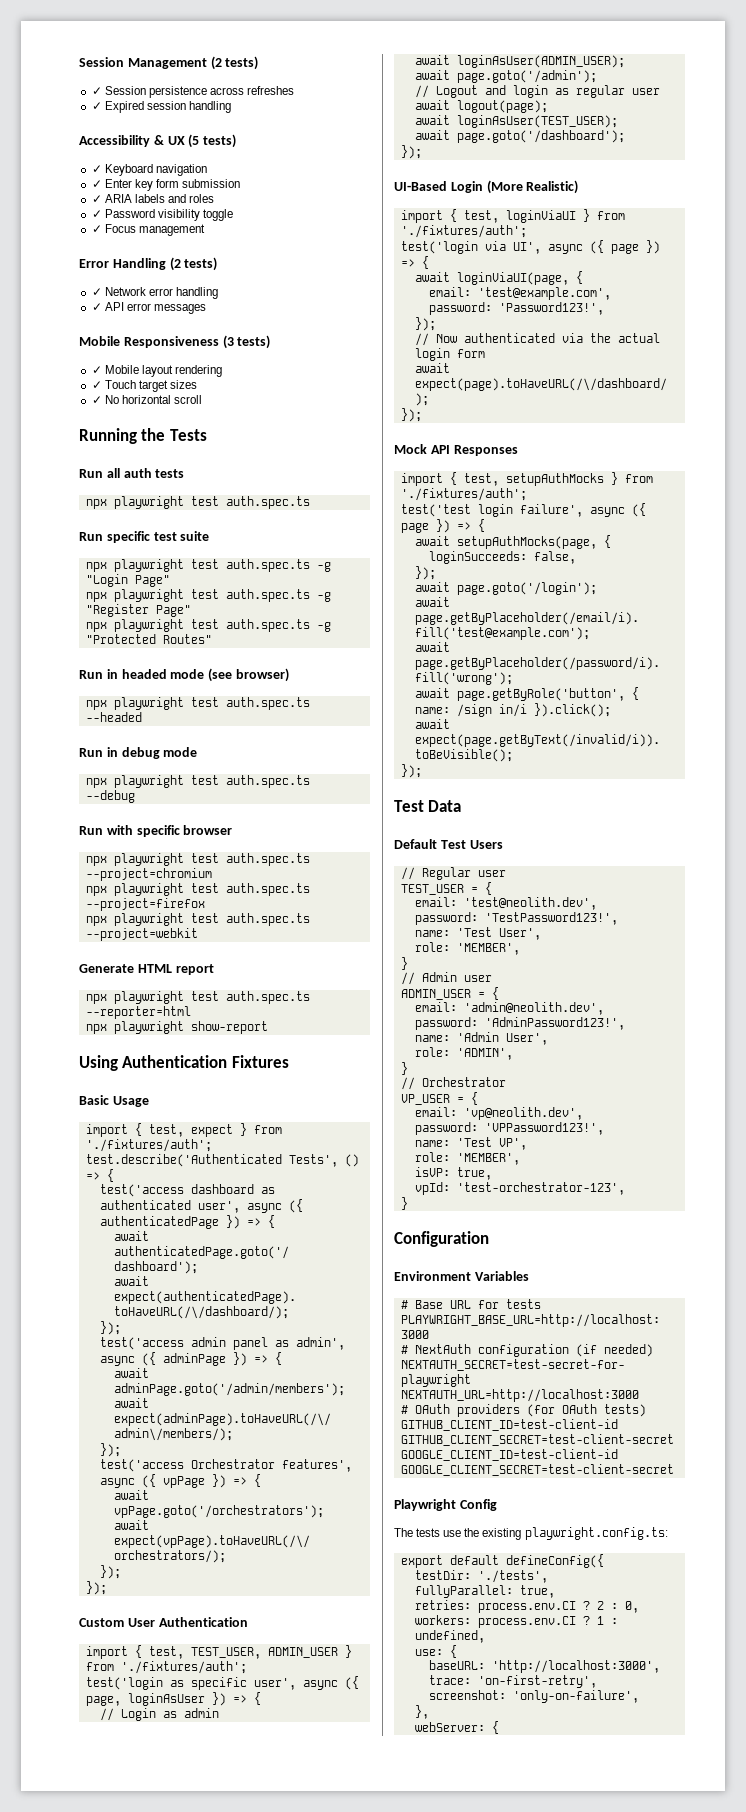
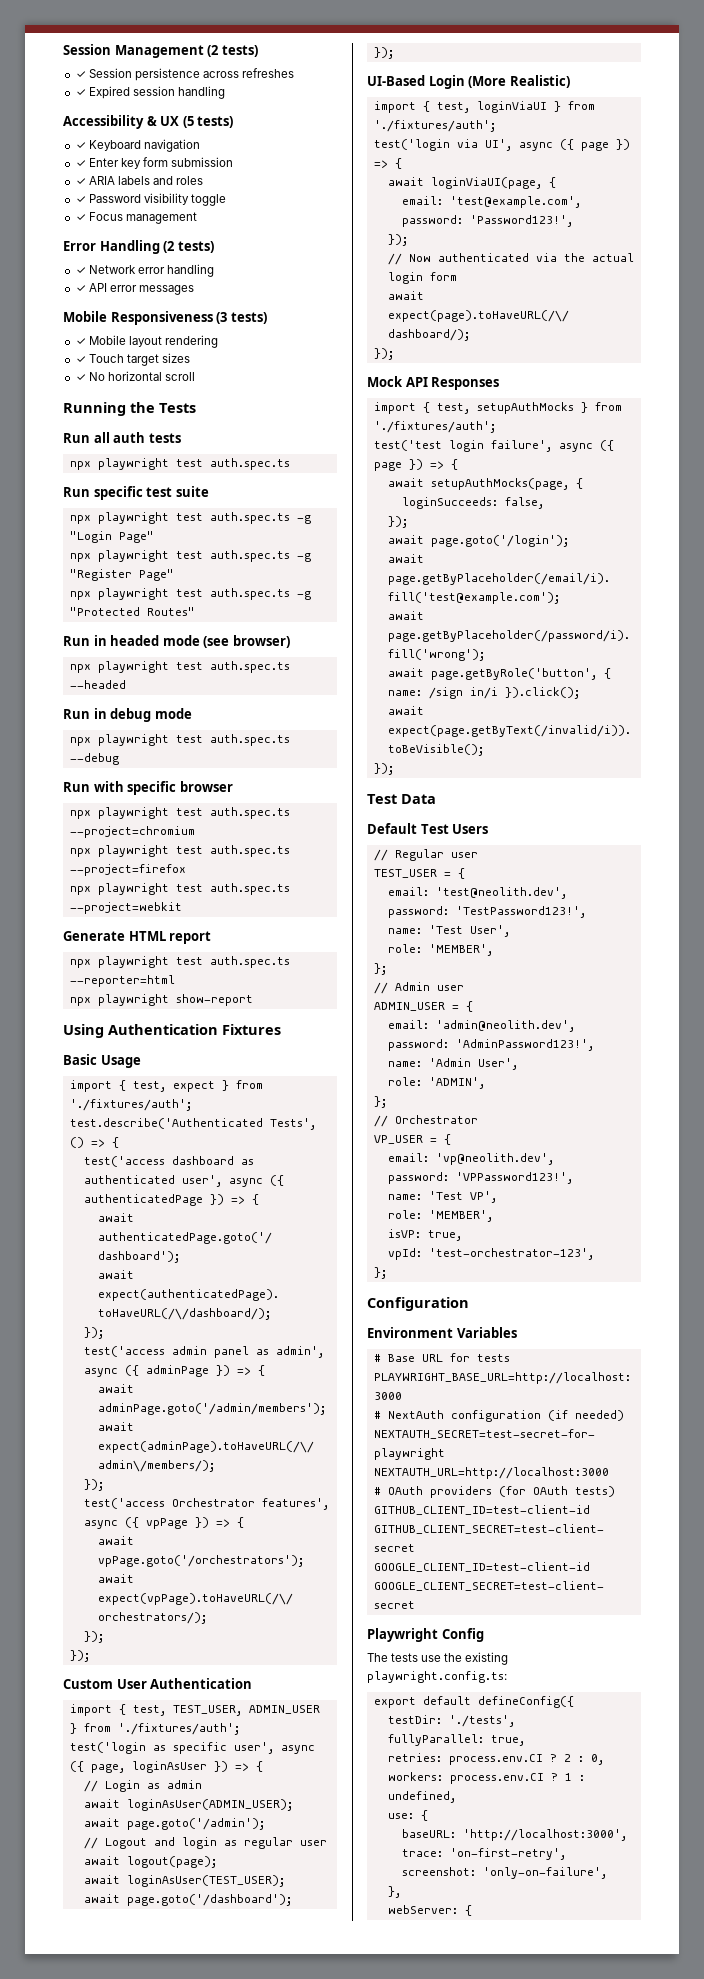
  name: 'Test User',
  role: 'MEMBER',
- }
+ };
  role: 'ADMIN',
- }
+ };
  vpId: 'test-orchestrator-123',
- }
+ };

